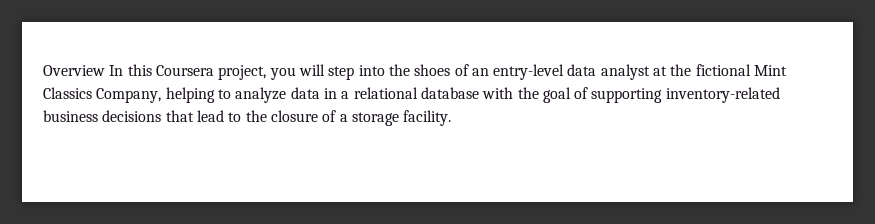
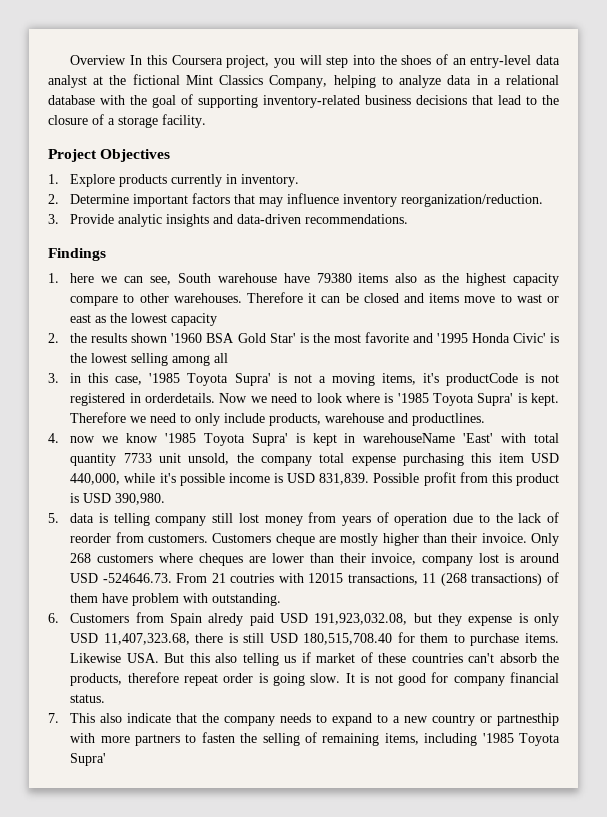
+ Project Objectives
+ 1. Explore products currently in inventory.
+ 2. Determine important factors that may influence inventory reorganization/reduction.
+ 3. Provide analytic insights and data-driven recommendations.
+ Findings
+ 1. here we can see, South warehouse have 79380 items also as the highest capacity compare to other warehouses. Therefore it can be closed and items move to wast or east as the lowest capacity
+ 2. the results shown '1960 BSA Gold Star' is the most favorite and '1995 Honda Civic' is the lowest selling among all
+ 3. in this case, '1985 Toyota Supra' is not a moving items, it's productCode is not registered in orderdetails. Now we need to look where is '1985 Toyota Supra' is kept. Therefore we need to only include products, warehouse and productlines.
+ 4. now we know '1985 Toyota Supra' is kept in warehouseName 'East' with total quantity 7733 unit unsold, the company total expense purchasing this item USD 440,000, while it's possible income is USD 831,839. Possible profit from this product is USD 390,980.
+ 5. data is telling company still lost money from years of operation due to the lack of reorder from customers. Customers cheque are mostly higher than their invoice. Only 268 customers where cheques are lower than their invoice, company lost is around USD -524646.73. From 21 coutries with 12015 transactions, 11 (268 transactions) of them have problem with outstanding.
+ 6. Customers from Spain alredy paid USD 191,923,032.08, but they expense is only USD 11,407,323.68, there is still USD 180,515,708.40 for them to purchase items. Likewise USA. But this also telling us if market of these countries can't absorb the products, therefore repeat order is going slow. It is not good for company financial status.
+ 7. This also indicate that the company needs to expand to a new country or partnesthip with more partners to fasten the selling of remaining items, including '1985 Toyota Supra'

